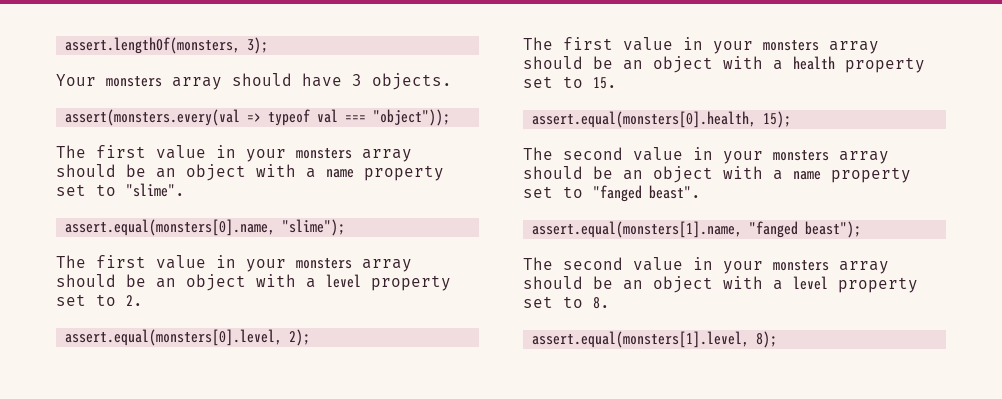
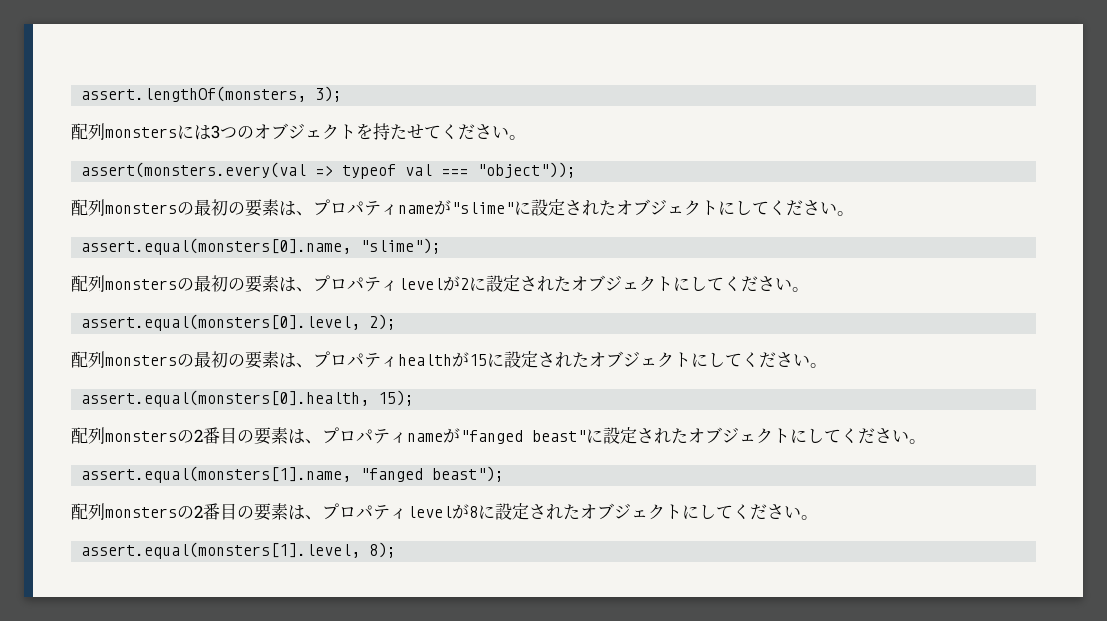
- Your monsters array should have 3 objects.
+ 配列monstersには3つのオブジェクトを持たせてください。
- The first value in your monsters array should be an object with a name property set to "slime".
+ 配列monstersの最初の要素は、プロパティnameが"slime"に設定されたオブジェクトにしてください。
  assert.equal(monsters[0].name, "slime");
- The first value in your monsters array should be an object with a level property set to 2.
+ 配列monstersの最初の要素は、プロパティlevelが2に設定されたオブジェクトにしてください。
  assert.equal(monsters[0].level, 2);
- The first value in your monsters array should be an object with a health property set to 15.
+ 配列monstersの最初の要素は、プロパティhealthが15に設定されたオブジェクトにしてください。
  assert.equal(monsters[0].health, 15);
- The second value in your monsters array should be an object with a name property set to "fanged beast".
+ 配列monstersの2番目の要素は、プロパティnameが"fanged beast"に設定されたオブジェクトにしてください。
  assert.equal(monsters[1].name, "fanged beast");
- The second value in your monsters array should be an object with a level property set to 8.
+ 配列monstersの2番目の要素は、プロパティlevelが8に設定されたオブジェクトにしてください。

